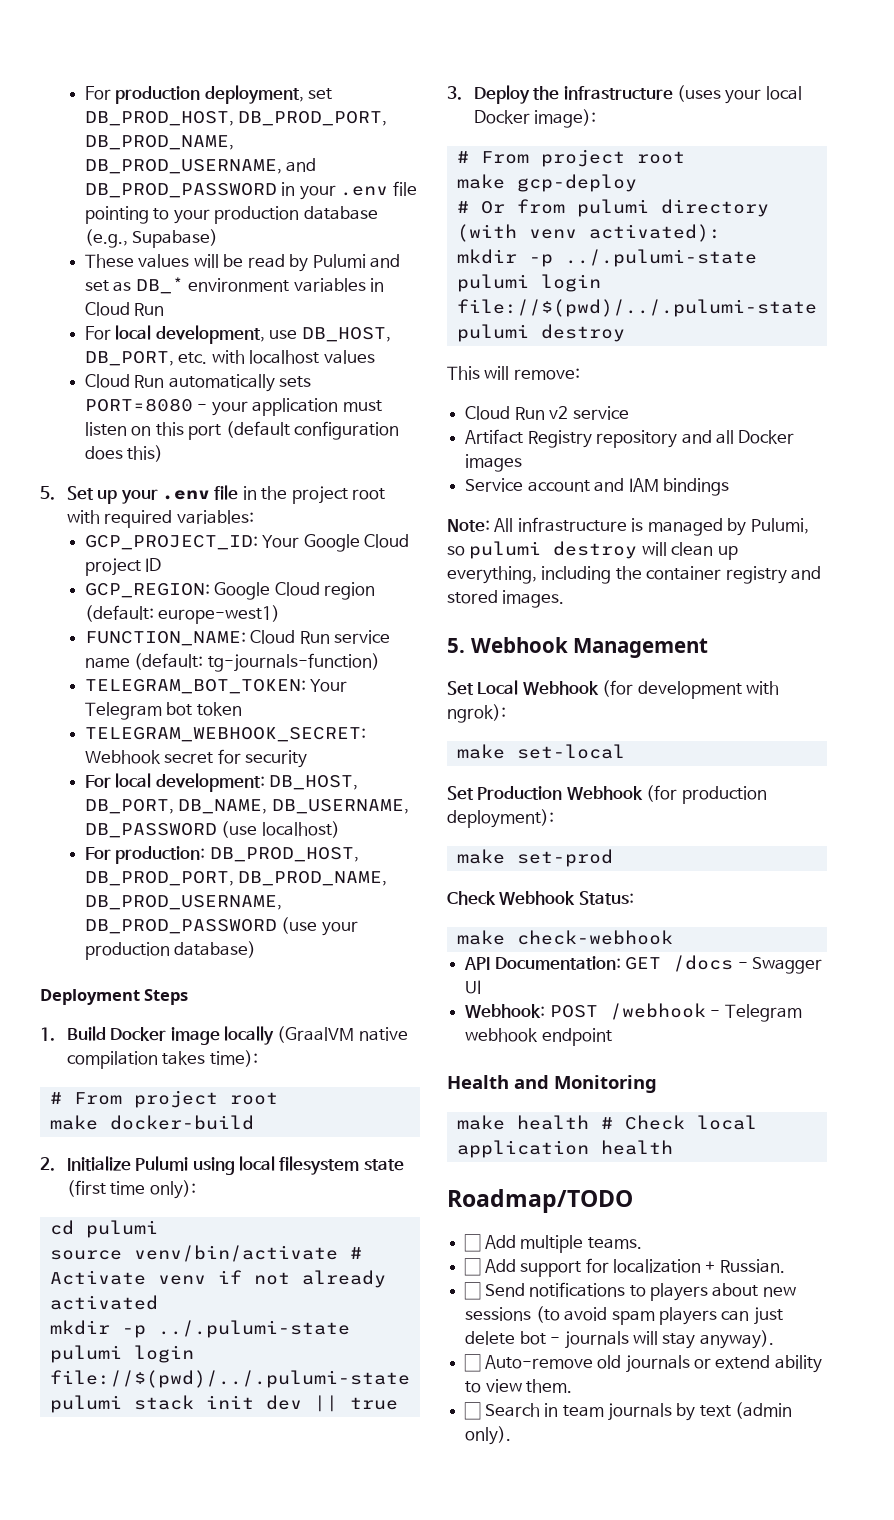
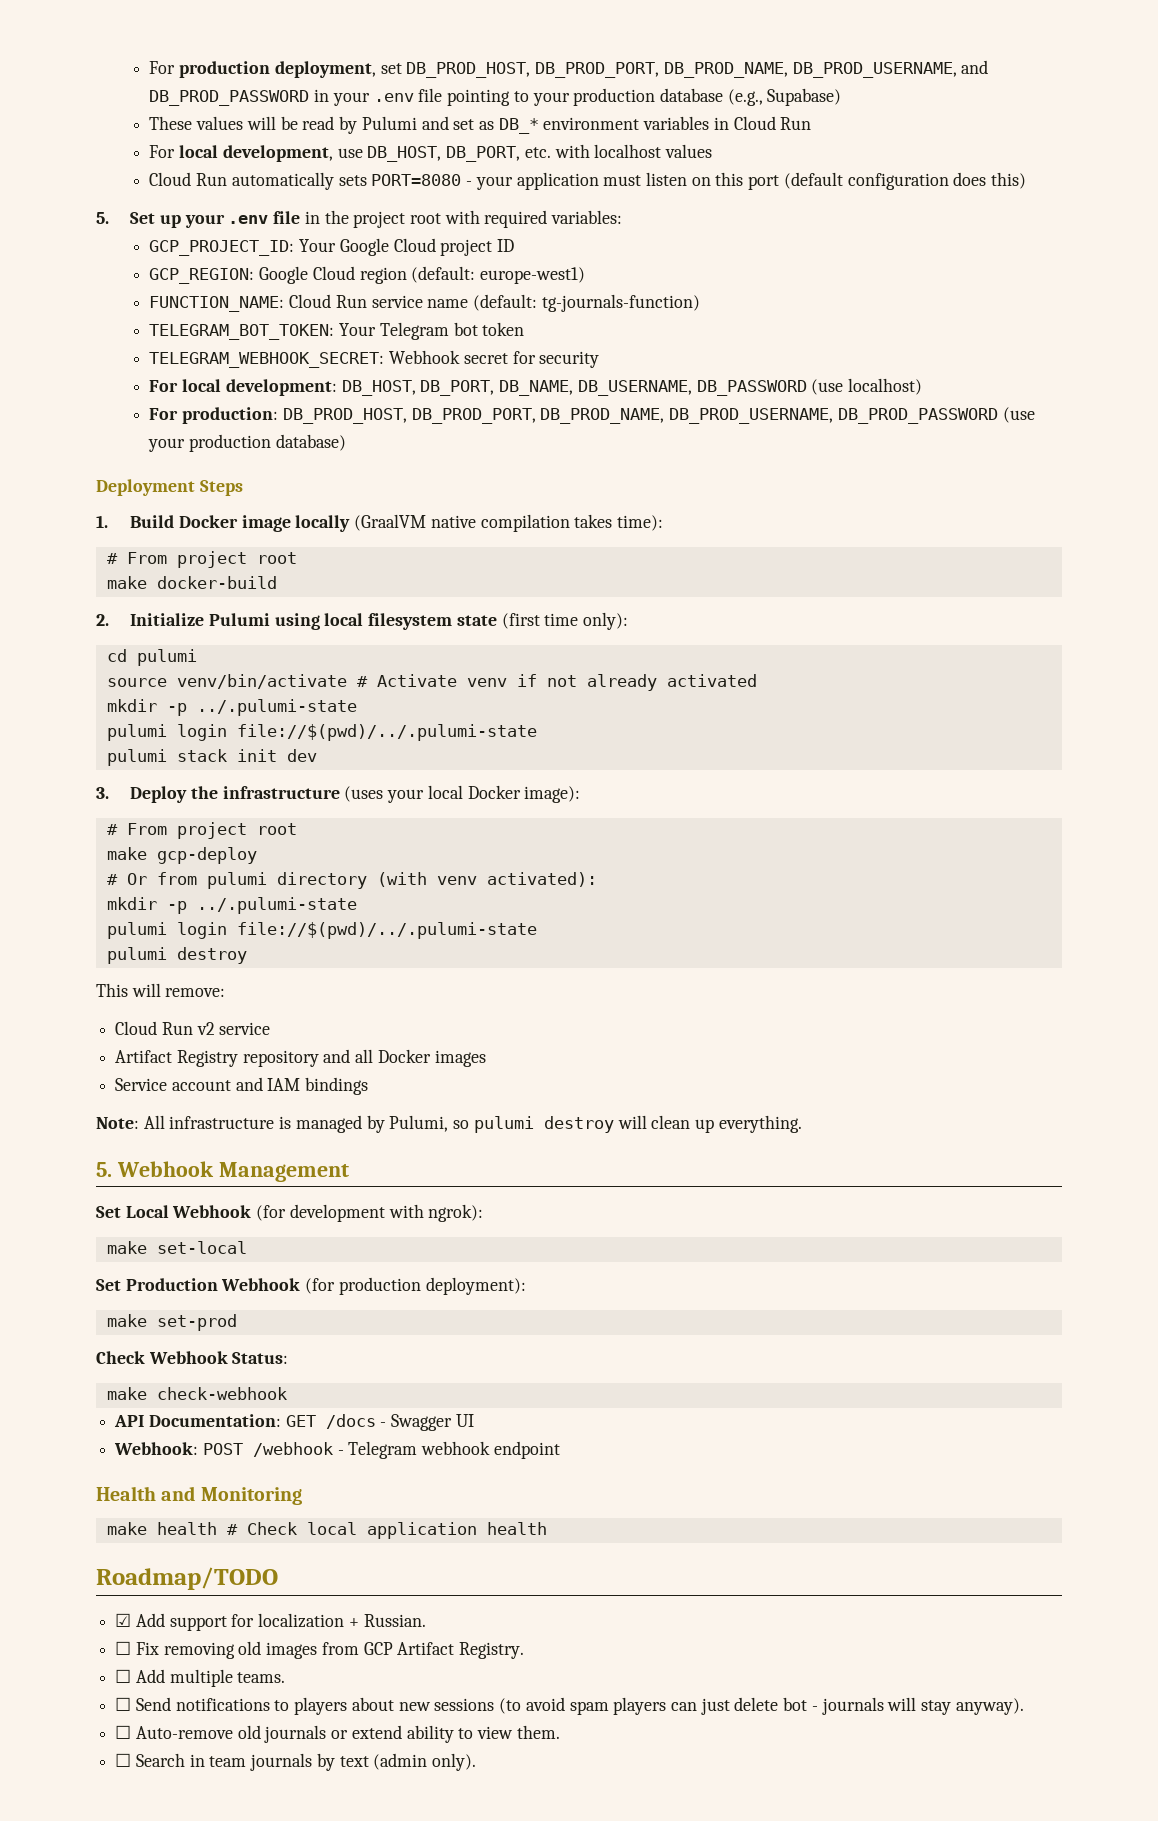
- pulumi stack init dev || true
+ pulumi stack init dev
- Note: All infrastructure is managed by Pulumi, so pulumi destroy will clean up everything, including the container registry and stored images.
+ Note: All infrastructure is managed by Pulumi, so pulumi destroy will clean up everything.
- ☐ Add multiple teams.
- ☐ Add support for localization + Russian.
+ ☑ Add support for localization + Russian.
+ ☐ Fix removing old images from GCP Artifact Registry.
+ ☐ Add multiple teams.

